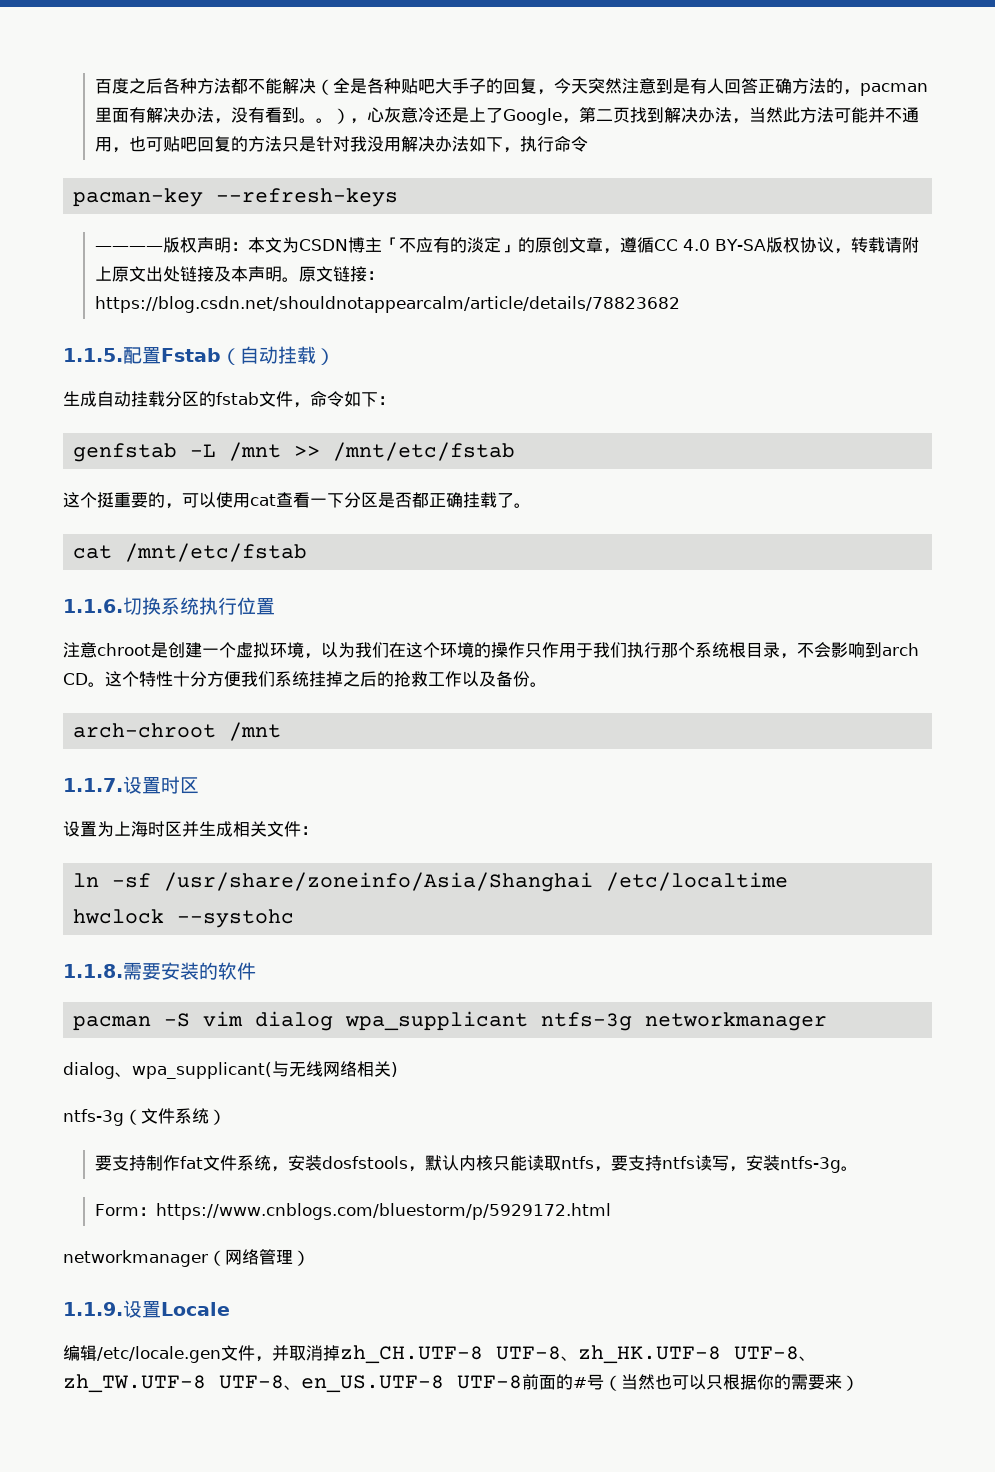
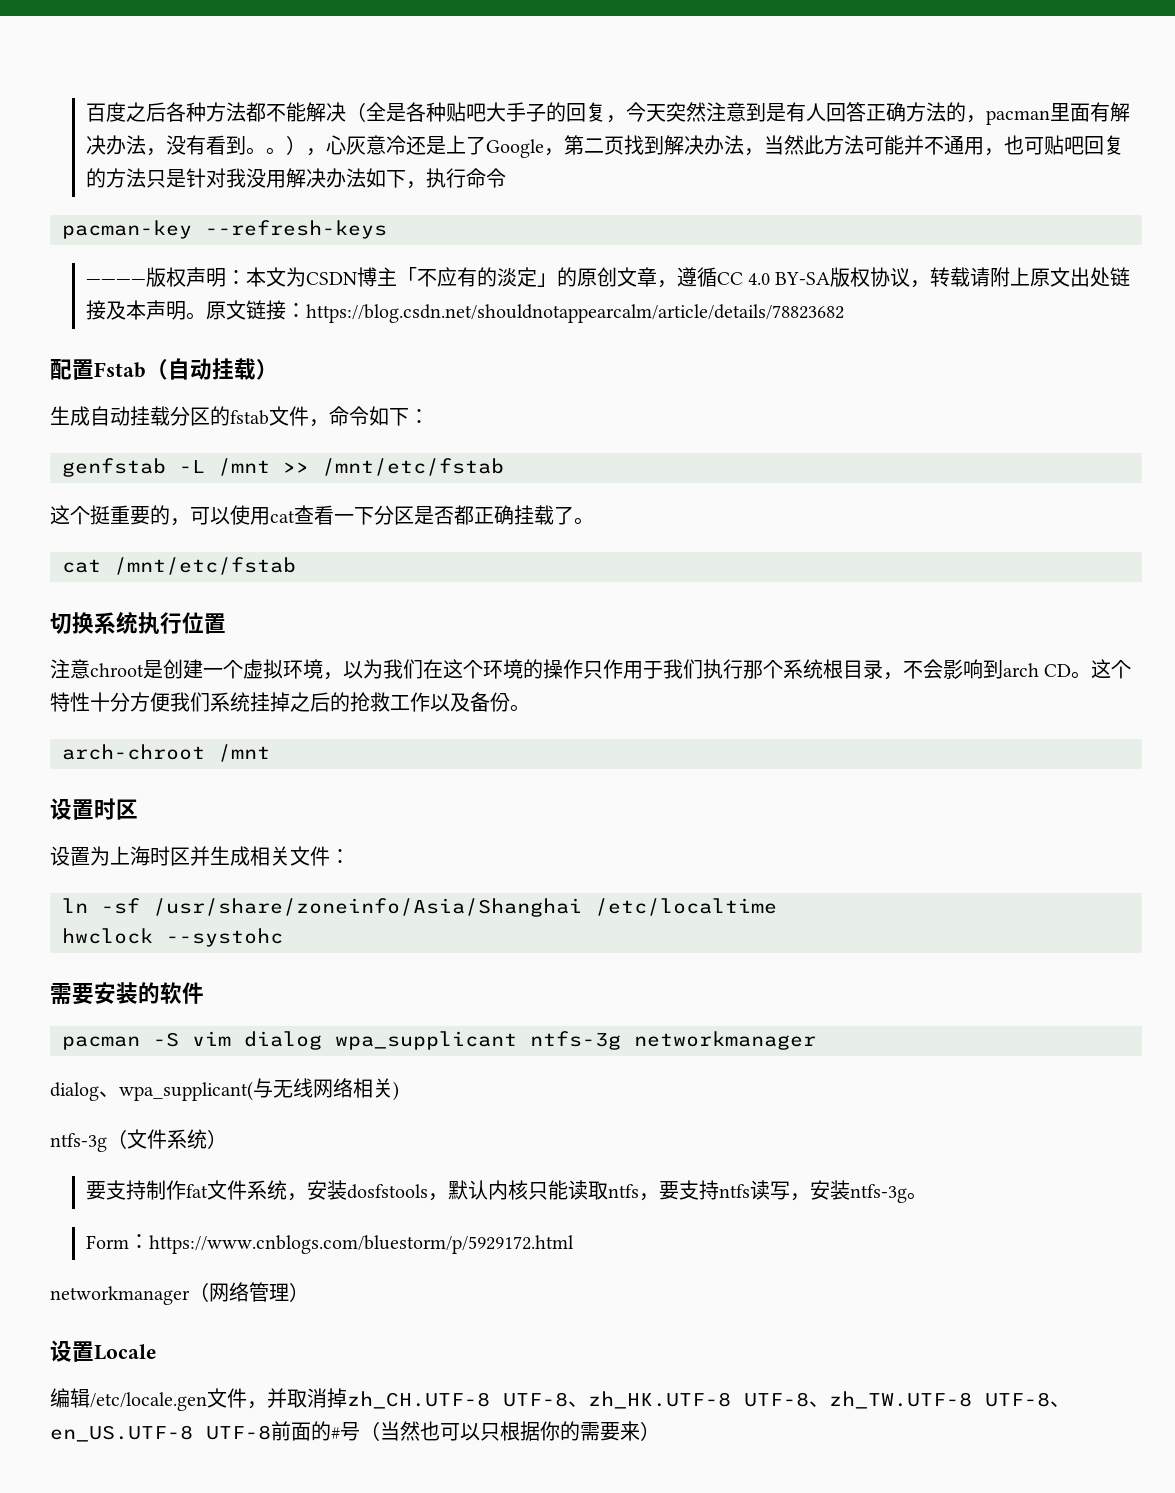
- 1.1.5.配置Fstab（自动挂载）
+ 配置Fstab（自动挂载）
- 1.1.6.切换系统执行位置
+ 切换系统执行位置
- 1.1.7.设置时区
+ 设置时区
- 1.1.8.需要安装的软件
+ 需要安装的软件
- 1.1.9.设置Locale
+ 设置Locale

